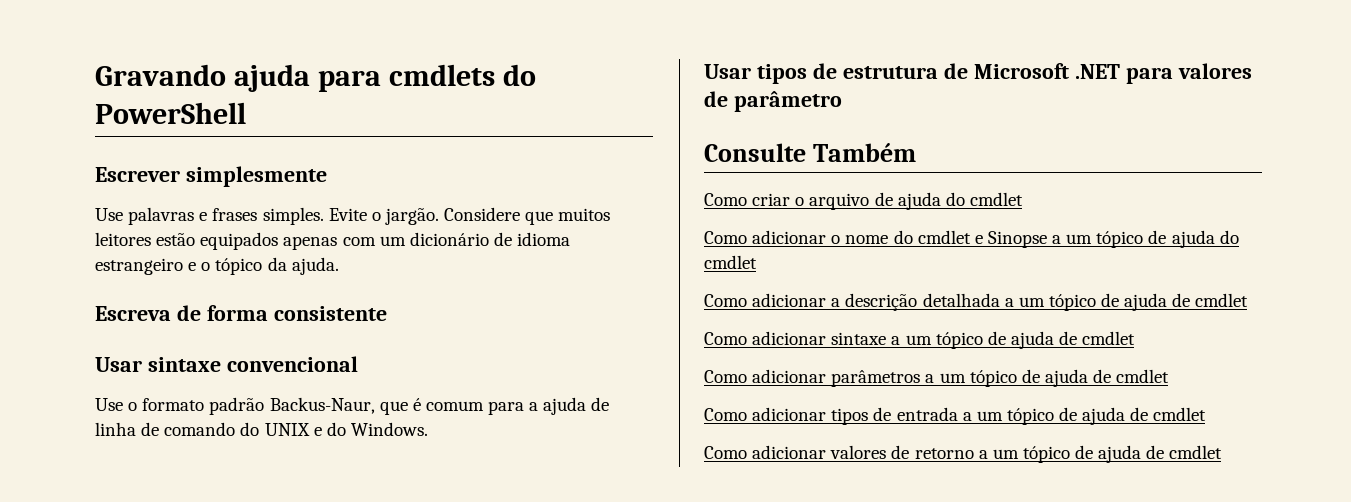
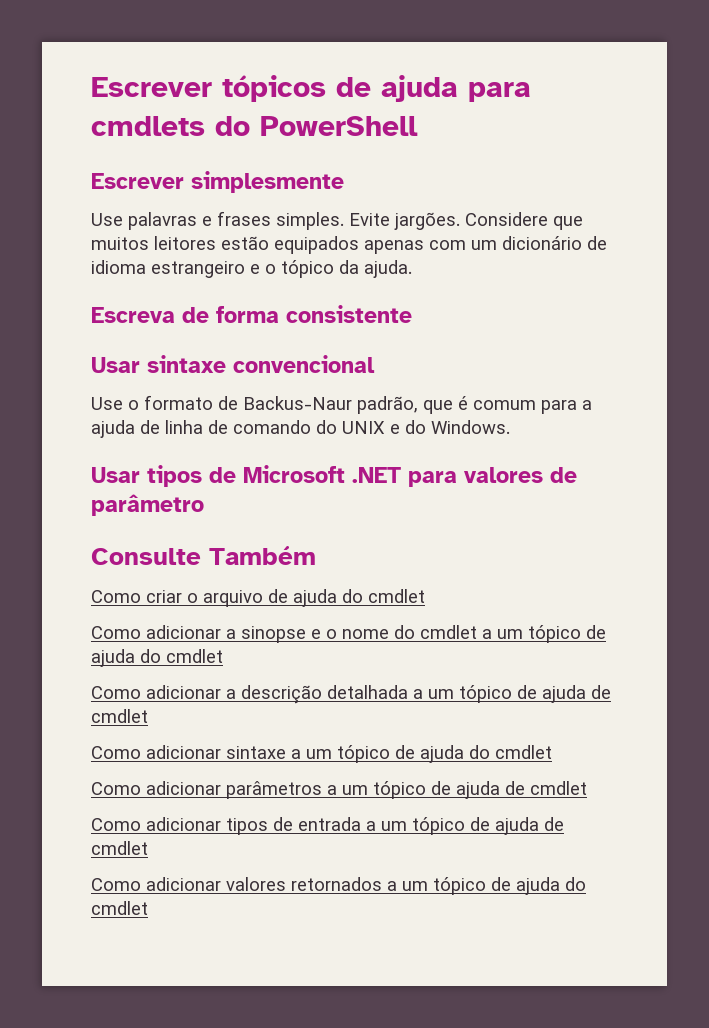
- Gravando ajuda para cmdlets do PowerShell
+ Escrever tópicos de ajuda para cmdlets do PowerShell
- Evite o jargão.
+ Evite jargões.
- Use o formato padrão Backus-Naur, que é comum para a ajuda de linha de comando do UNIX e do Windows.
+ Use o formato de Backus-Naur padrão, que é comum para a ajuda de linha de comando do UNIX e do Windows.
- Usar tipos de estrutura de Microsoft .NET para valores de parâmetro
+ Usar tipos de Microsoft .NET para valores de parâmetro
- Como adicionar o nome do cmdlet e Sinopse a um tópico de ajuda do cmdlet
+ Como adicionar a sinopse e o nome do cmdlet a um tópico de ajuda do cmdlet
- Como adicionar sintaxe a um tópico de ajuda de cmdlet
+ Como adicionar sintaxe a um tópico de ajuda do cmdlet
- Como adicionar valores de retorno a um tópico de ajuda de cmdlet
+ Como adicionar valores retornados a um tópico de ajuda do cmdlet

